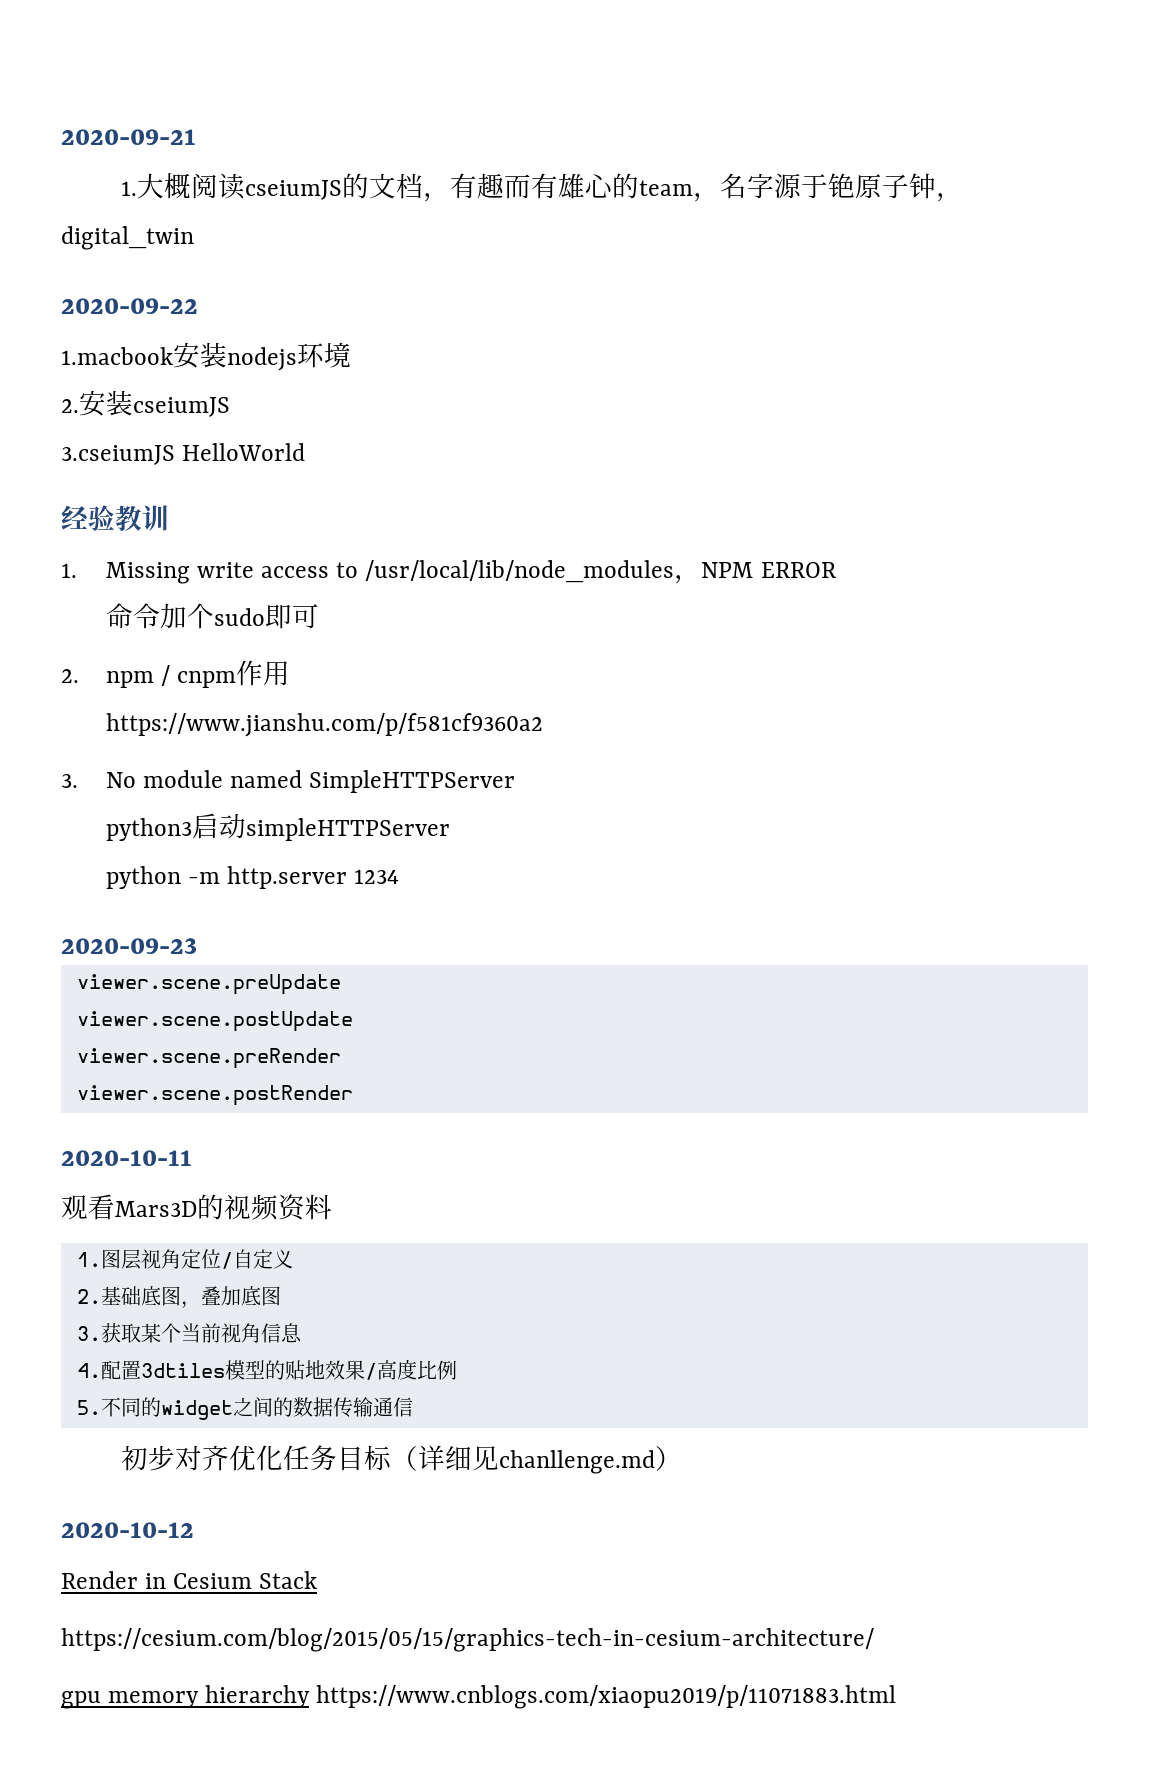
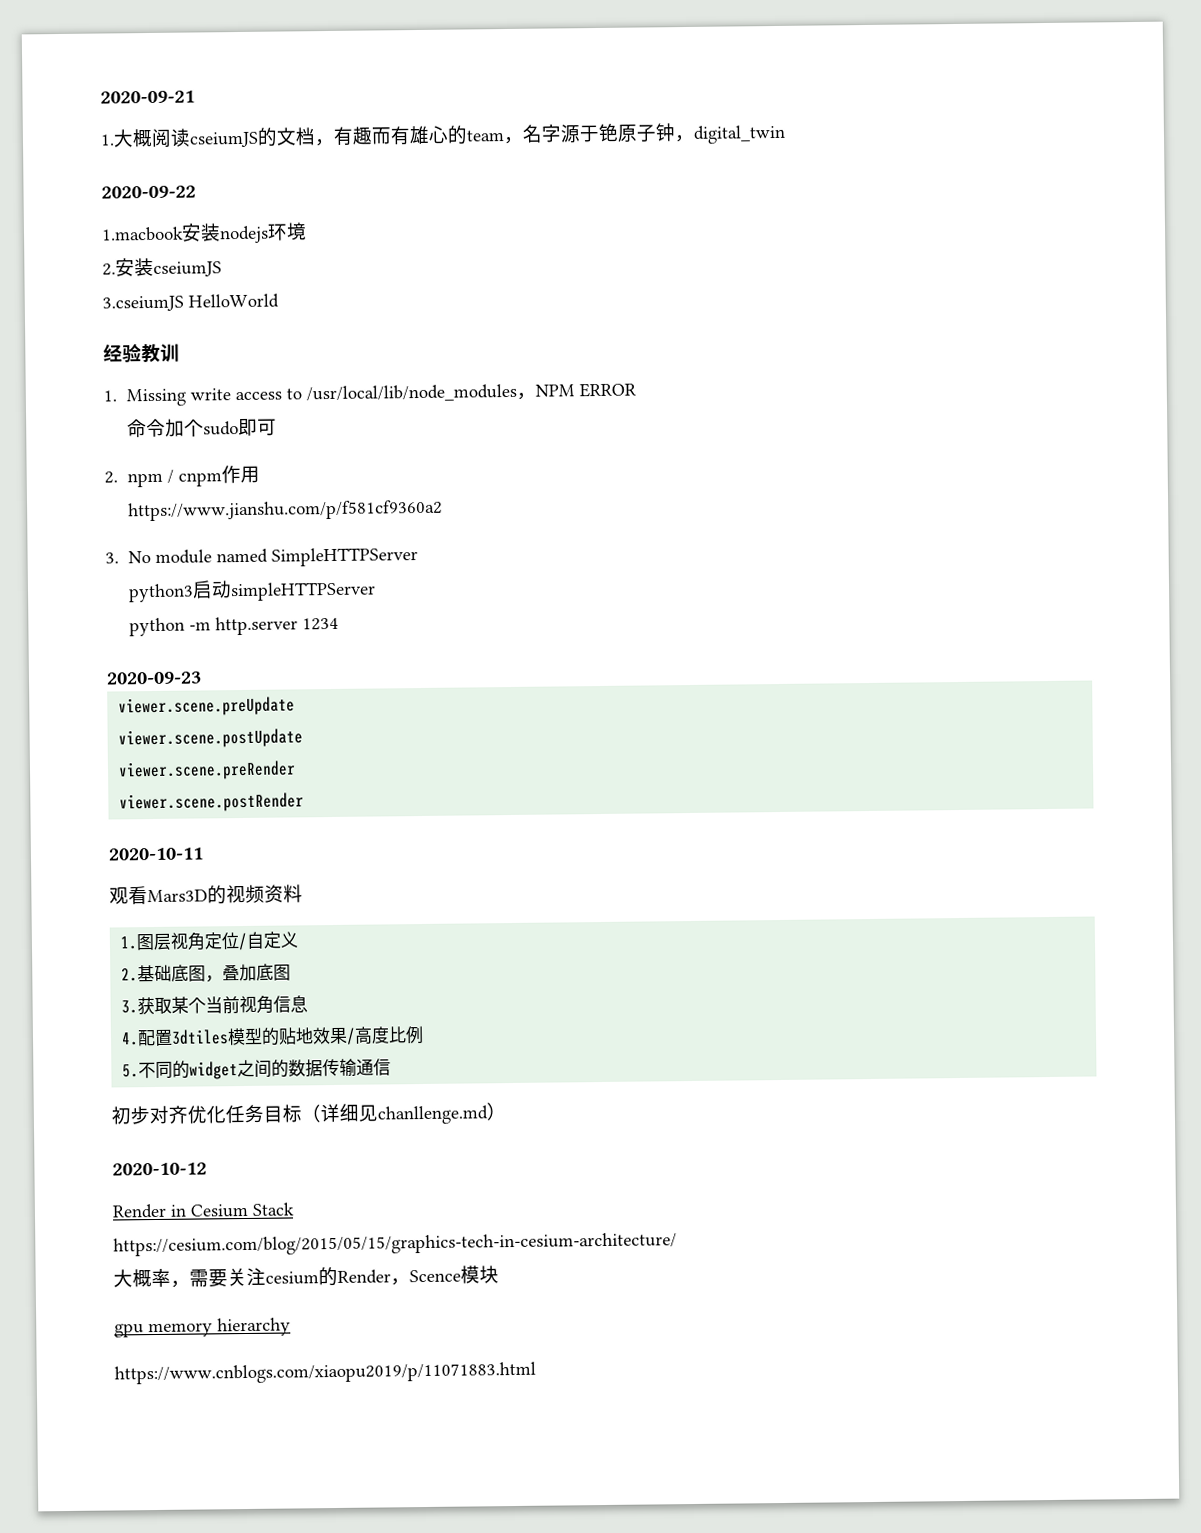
+ 大概率，需要关注cesium的Render，Scence模块
- gpu memory hierarchy https://www.cnblogs.com/xiaopu2019/p/11071883.html
+ gpu memory hierarchy
+ https://www.cnblogs.com/xiaopu2019/p/11071883.html

